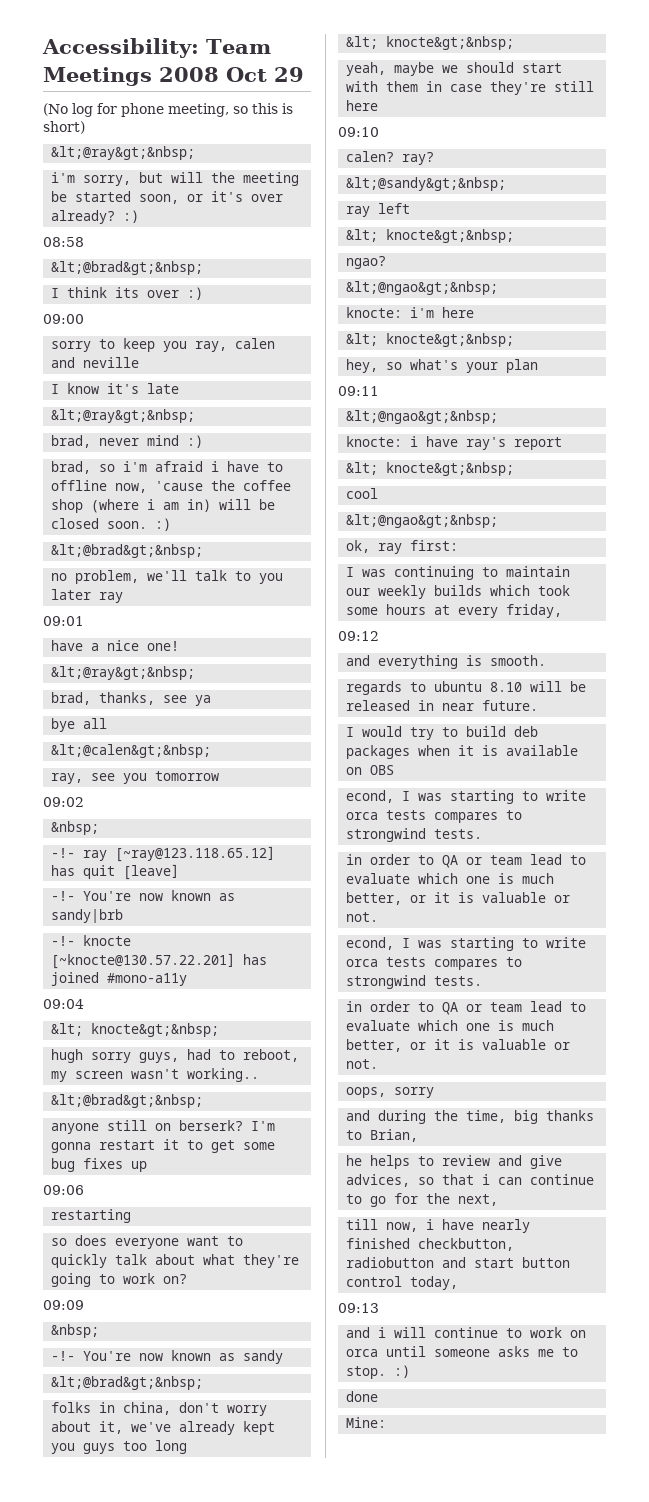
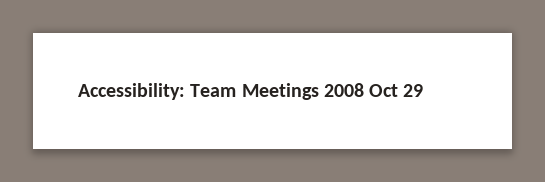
- (No log for phone meeting, so this is short)
- &lt;@ray&gt;&nbsp;
- i'm sorry, but will the meeting be started soon, or it's over already? :)
- 08:58
- &lt;@brad&gt;&nbsp;
- I think its over :)
- 09:00
- sorry to keep you ray, calen and neville
- I know it's late
- &lt;@ray&gt;&nbsp;
- brad, never mind :)
- brad, so i'm afraid i have to offline now, 'cause the coffee shop (where i am in) will be closed soon. :)
- &lt;@brad&gt;&nbsp;
- no problem, we'll talk to you later ray
- 09:01
- have a nice one!
- &lt;@ray&gt;&nbsp;
- brad, thanks, see ya
- bye all
- &lt;@calen&gt;&nbsp;
- ray, see you tomorrow
- 09:02
- &nbsp;
- -!- ray [~ray@123.118.65.12] has quit [leave]
- -!- You're now known as sandy|brb
- -!- knocte [~knocte@130.57.22.201] has joined #mono-a11y
- 09:04
- &lt; knocte&gt;&nbsp;
- hugh sorry guys, had to reboot, my screen wasn't working..
- &lt;@brad&gt;&nbsp;
- anyone still on berserk? I'm gonna restart it to get some bug fixes up
- 09:06
- restarting
- so does everyone want to quickly talk about what they're going to work on?
- 09:09
- &nbsp;
- -!- You're now known as sandy
- &lt;@brad&gt;&nbsp;
- folks in china, don't worry about it, we've already kept you guys too long
- &lt; knocte&gt;&nbsp;
- yeah, maybe we should start with them in case they're still here
- 09:10
- calen? ray?
- &lt;@sandy&gt;&nbsp;
- ray left
- &lt; knocte&gt;&nbsp;
- ngao?
- &lt;@ngao&gt;&nbsp;
- knocte: i'm here
- &lt; knocte&gt;&nbsp;
- hey, so what's your plan
- 09:11
- &lt;@ngao&gt;&nbsp;
- knocte: i have ray's report
- &lt; knocte&gt;&nbsp;
- cool
- &lt;@ngao&gt;&nbsp;
- ok, ray first:
- I was continuing to maintain our weekly builds which took some hours at every friday,
- 09:12
- and everything is smooth.
- regards to ubuntu 8.10 will be released in near future.
- I would try to build deb packages when it is available on OBS
- econd, I was starting to write orca tests compares to strongwind tests.
- in order to QA or team lead to evaluate which one is much better, or it is valuable or not.
- econd, I was starting to write orca tests compares to strongwind tests.
- in order to QA or team lead to evaluate which one is much better, or it is valuable or not.
- oops, sorry
- and during the time, big thanks to Brian,
- he helps to review and give advices, so that i can continue to go for the next,
- till now, i have nearly finished checkbutton, radiobutton and start button control today,
- 09:13
- and i will continue to work on orca until someone asks me to stop. :)
- done
- Mine:

